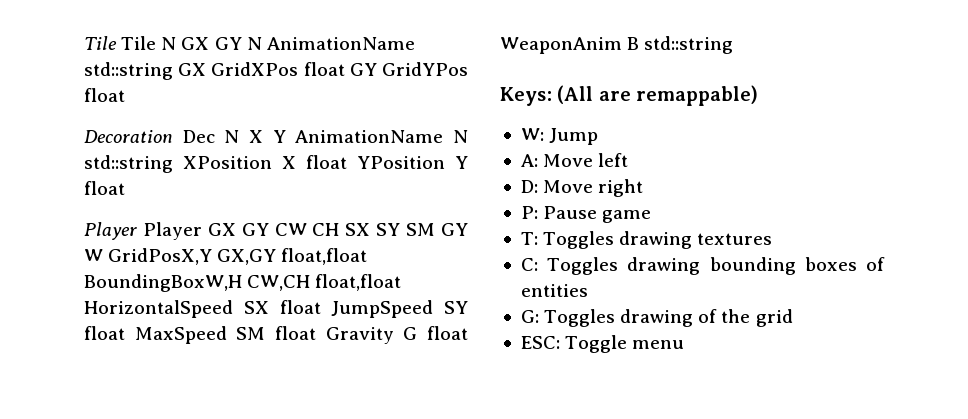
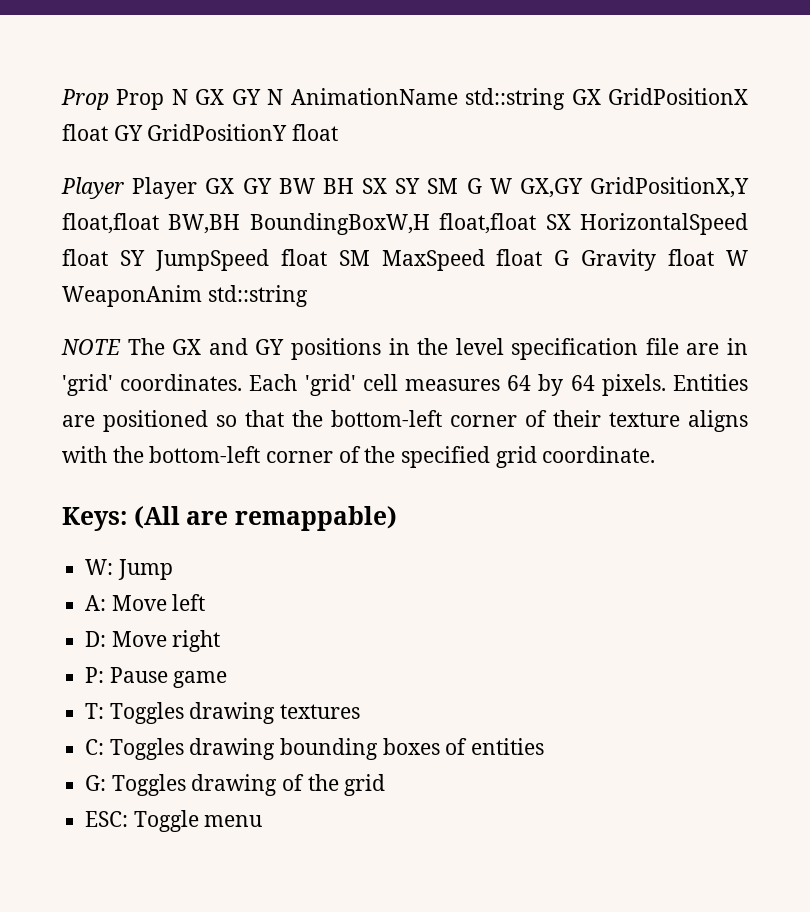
- Tile Tile N GX GY N AnimationName std::string GX GridXPos float GY GridYPos float
- Decoration Dec N X Y AnimationName N std::string XPosition X float YPosition Y float
+ Prop Prop N GX GY N AnimationName std::string GX GridPositionX float GY GridPositionY float
- Player Player GX GY CW CH SX SY SM GY W GridPosX,Y GX,GY float,float BoundingBoxW,H CW,CH float,float HorizontalSpeed SX float JumpSpeed SY float MaxSpeed SM float Gravity G float WeaponAnim B std::string
+ Player Player GX GY BW BH SX SY SM G W GX,GY GridPositionX,Y float,float BW,BH BoundingBoxW,H float,float SX HorizontalSpeed float SY JumpSpeed float SM MaxSpeed float G Gravity float W WeaponAnim std::string
+ NOTE The GX and GY positions in the level specification file are in 'grid' coordinates. Each 'grid' cell measures 64 by 64 pixels. Entities are positioned so that the bottom-left corner of their texture aligns with the bottom-left corner of the specified grid coordinate.

